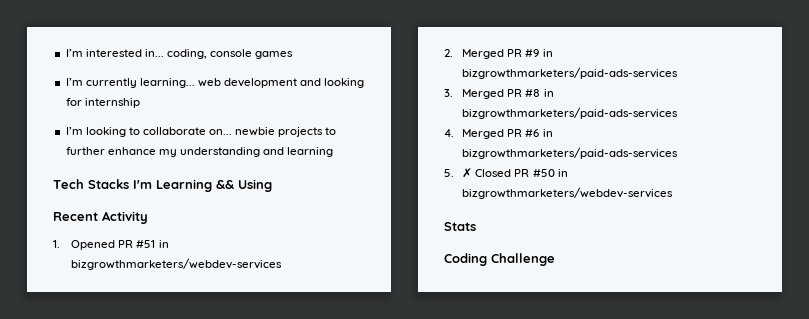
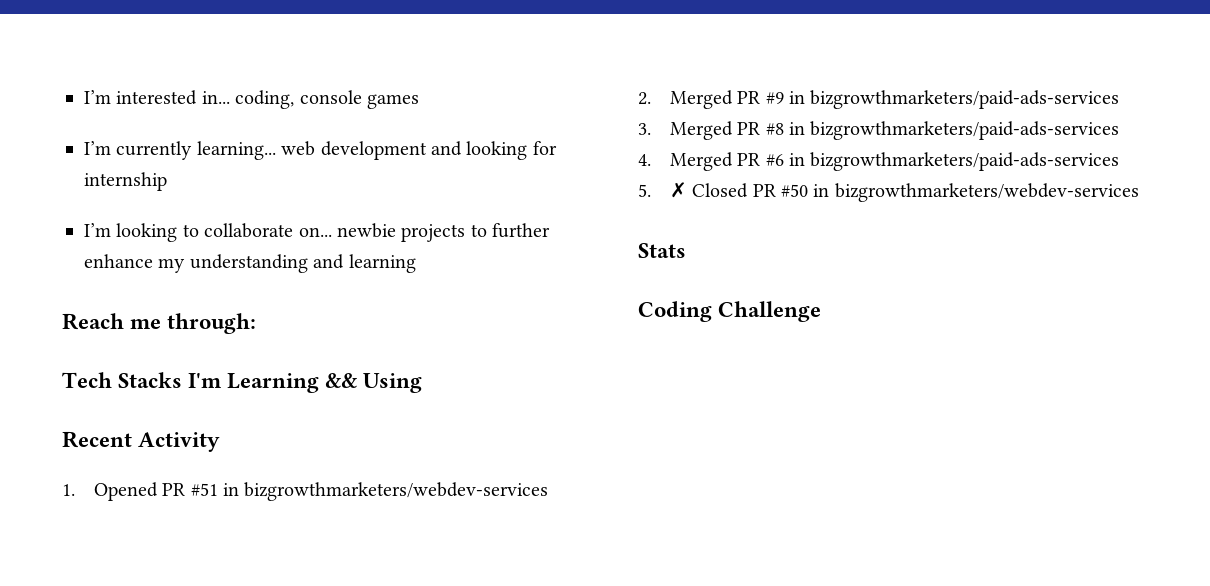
+ Reach me through:

